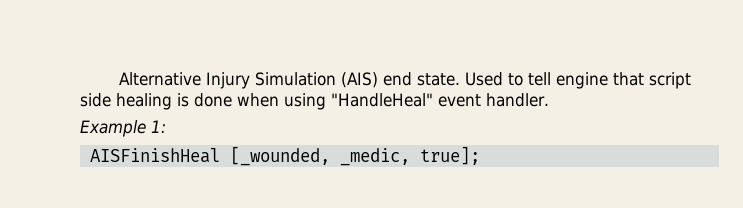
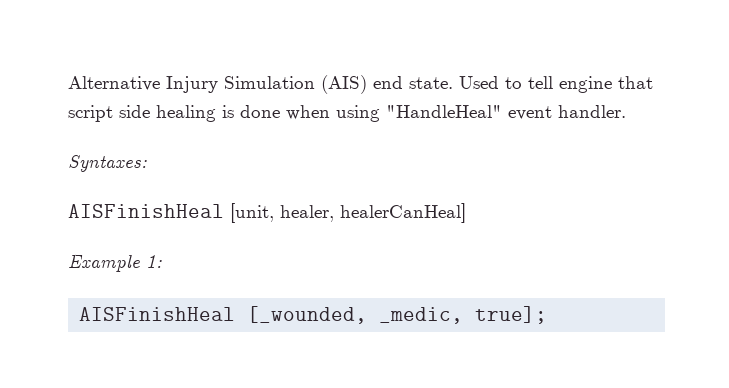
+ Syntaxes:
+ AISFinishHeal [unit, healer, healerCanHeal]

